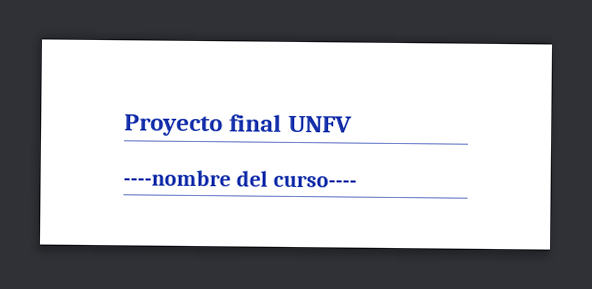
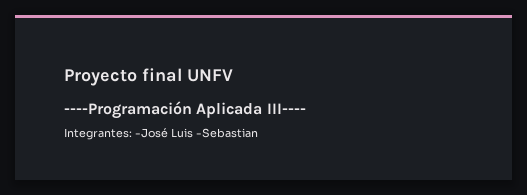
- ----nombre del curso----
+ ----Programación Aplicada III----
+ Integrantes: -José Luis -Sebastian

